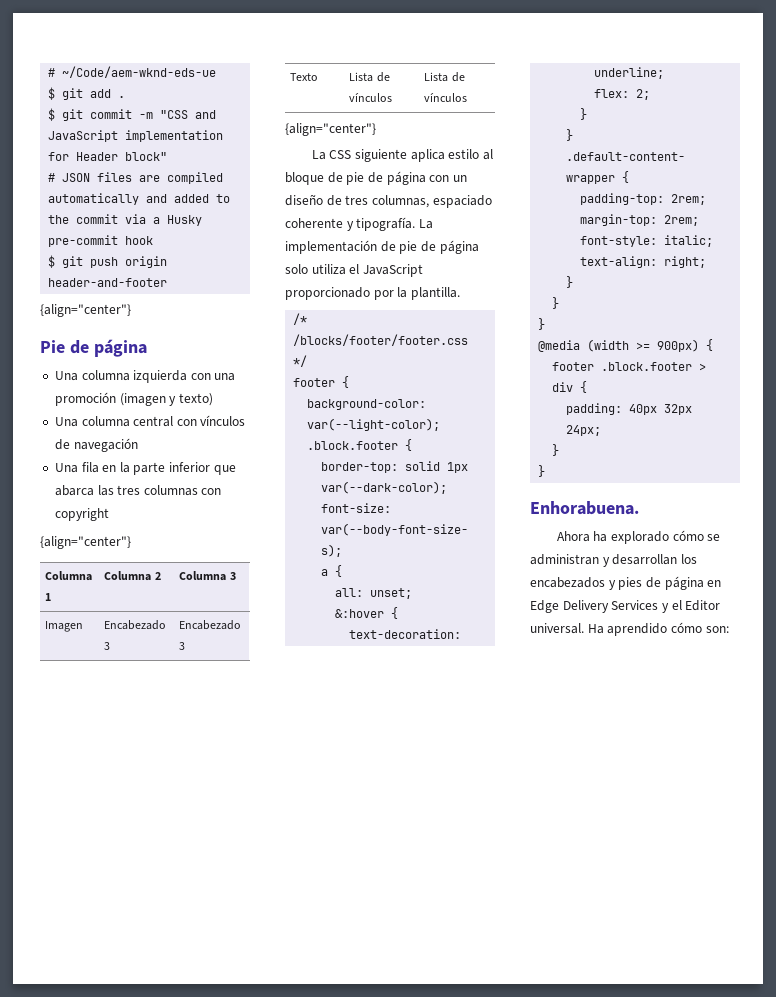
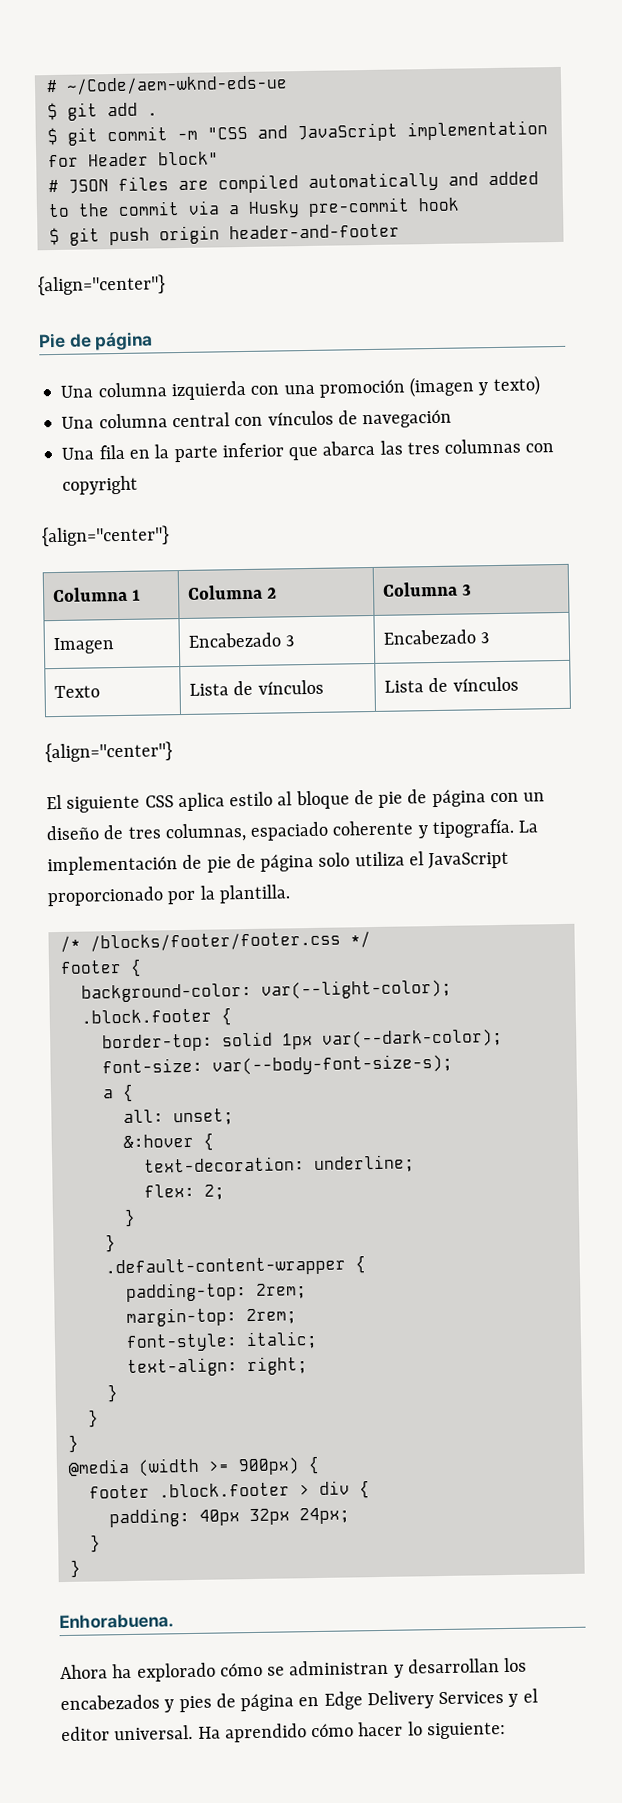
- La CSS siguiente aplica estilo al bloque de pie de página con un diseño de tres columnas, espaciado coherente y tipografía.
+ El siguiente CSS aplica estilo al bloque de pie de página con un diseño de tres columnas, espaciado coherente y tipografía.
- Ahora ha explorado cómo se administran y desarrollan los encabezados y pies de página en Edge Delivery Services y el Editor universal.
+ Ahora ha explorado cómo se administran y desarrollan los encabezados y pies de página en Edge Delivery Services y el editor universal.
- Ha aprendido cómo son:
+ Ha aprendido cómo hacer lo siguiente:

